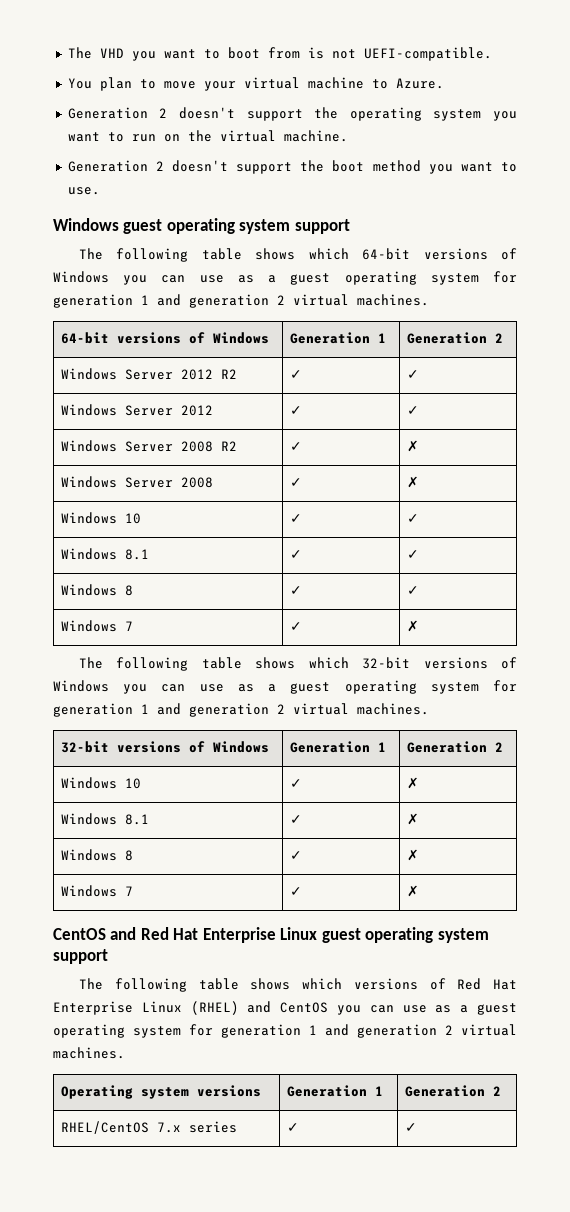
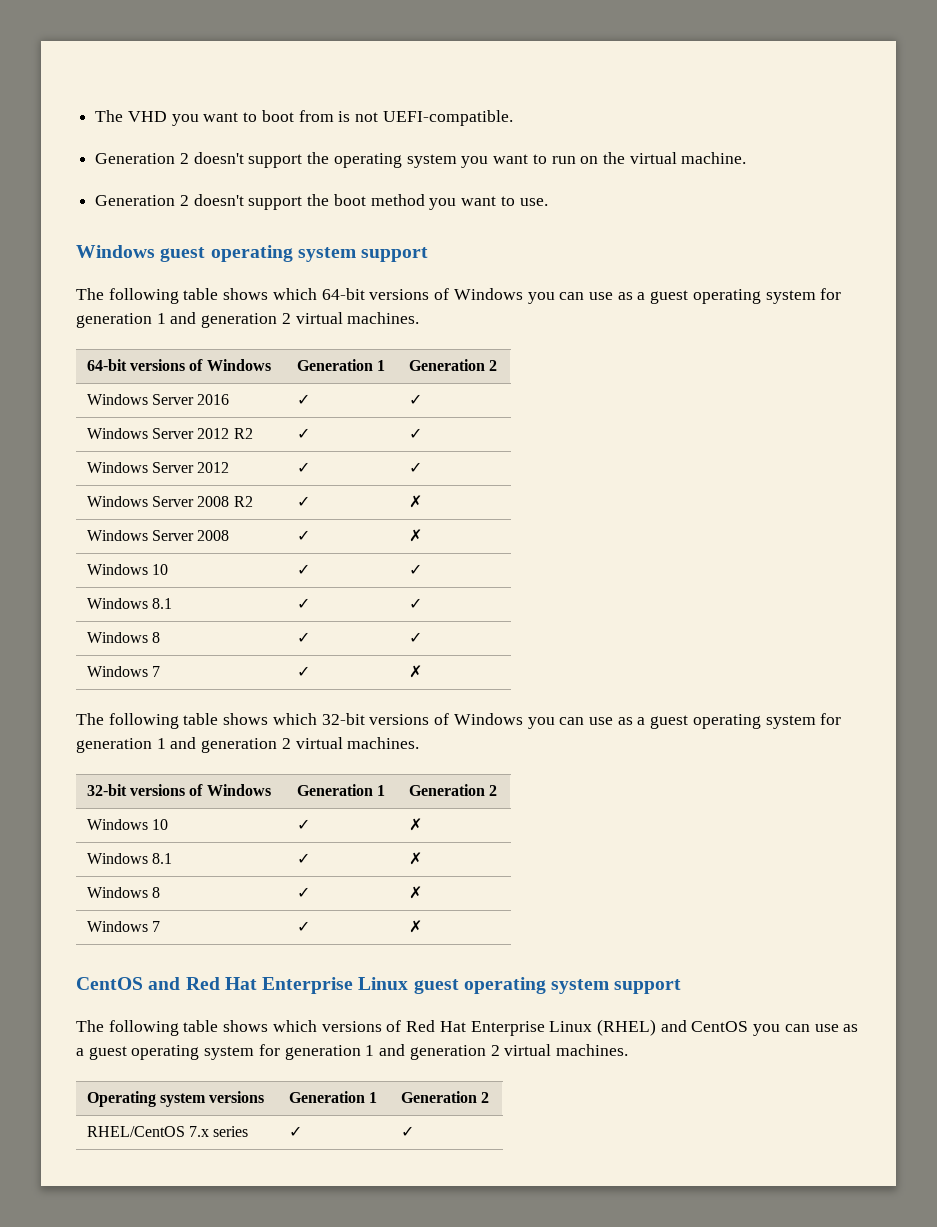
- You plan to move your virtual machine to Azure.
+ Windows Server 2016 | ✓ | ✓

